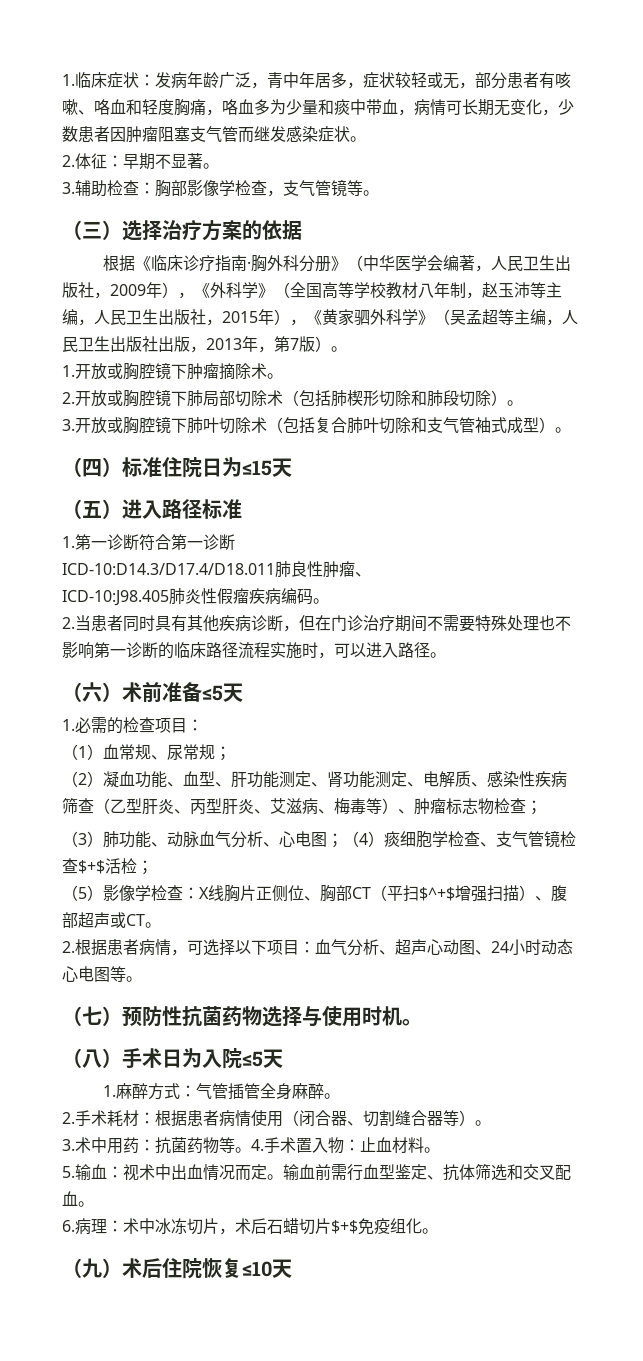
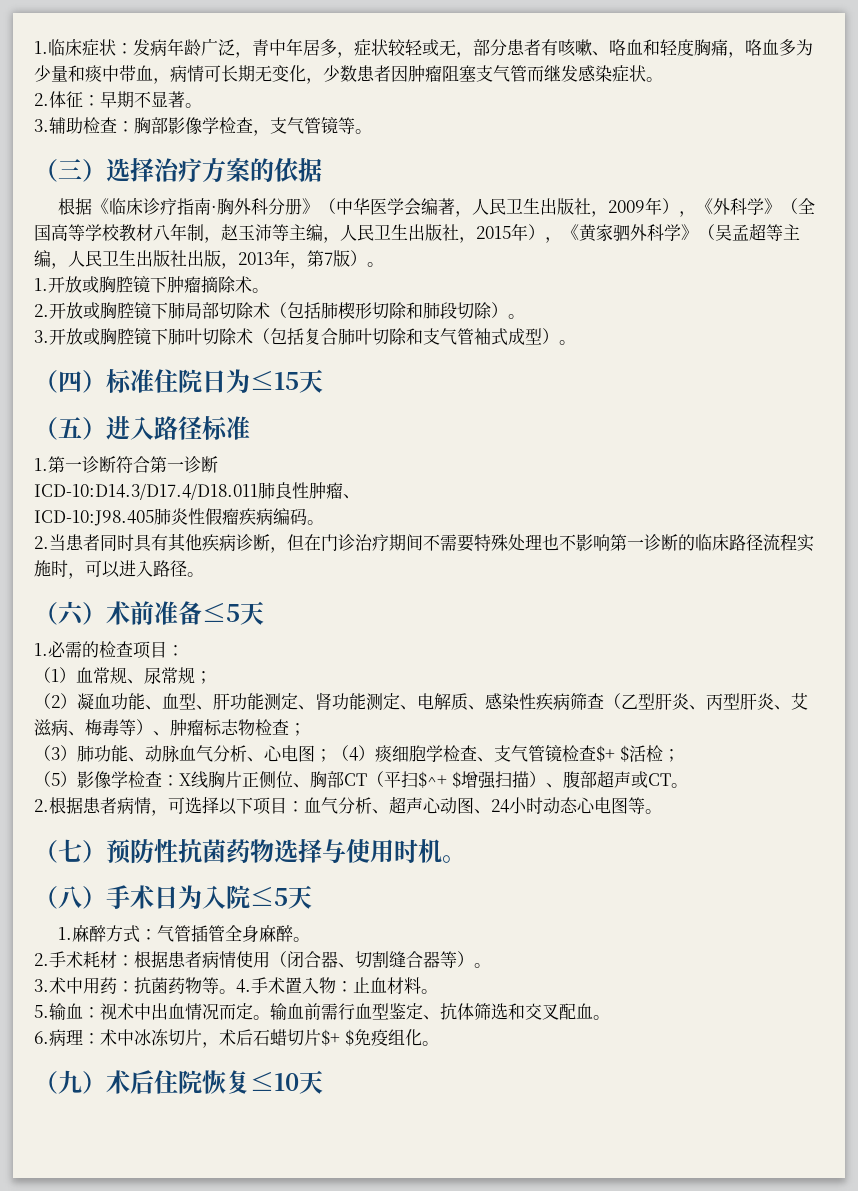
- （3）肺功能、动脉血气分析、心电图；（4）痰细胞学检查、支气管镜检查$+$活检；
+ （3）肺功能、动脉血气分析、心电图；（4）痰细胞学检查、支气管镜检查$+ $活检；
- （5）影像学检查：X线胸片正侧位、胸部CT（平扫$^+$增强扫描）、腹部超声或CT。
+ （5）影像学检查：X线胸片正侧位、胸部CT（平扫$^+ $增强扫描）、腹部超声或CT。
- 6.病理：术中冰冻切片，术后石蜡切片$+$免疫组化。
+ 6.病理：术中冰冻切片，术后石蜡切片$+ $免疫组化。

